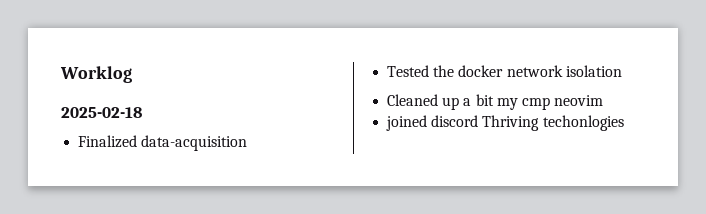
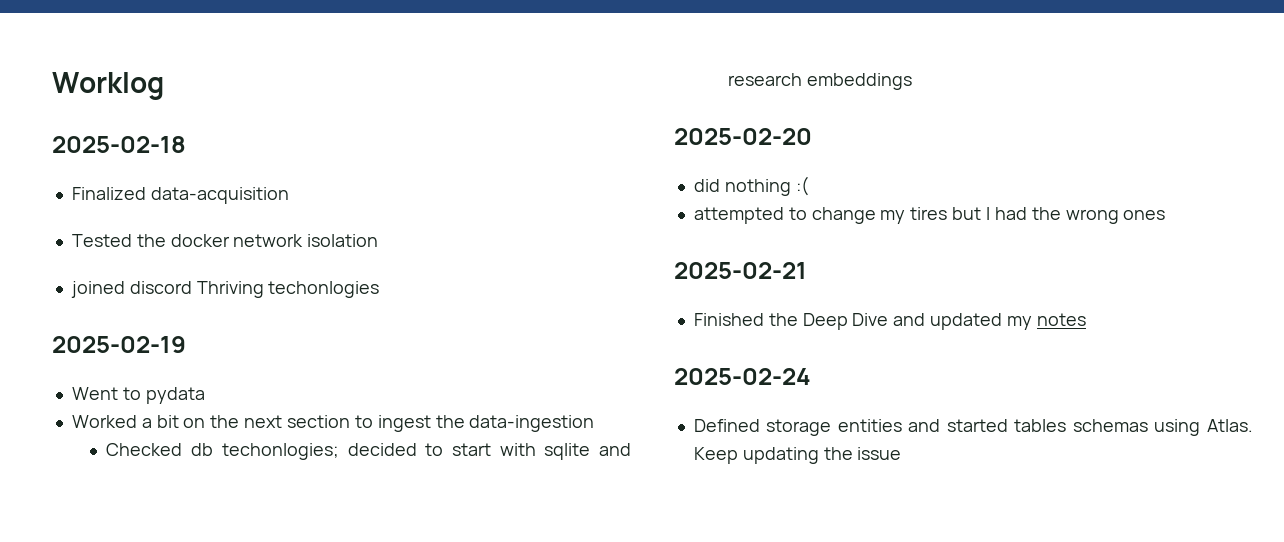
- Cleaned up a bit my cmp neovim
  joined discord Thriving techonlogies
+ 2025-02-19
+ Went to pydata
+ Worked a bit on the next section to ingest the data-ingestion
+ Checked db techonlogies; decided to start with sqlite and research embeddings
+ 2025-02-20
+ did nothing :(
+ attempted to change my tires but I had the wrong ones
+ 2025-02-21
+ Finished the Deep Dive and updated my notes
+ 2025-02-24
+ Defined storage entities and started tables schemas using Atlas. Keep updating the issue

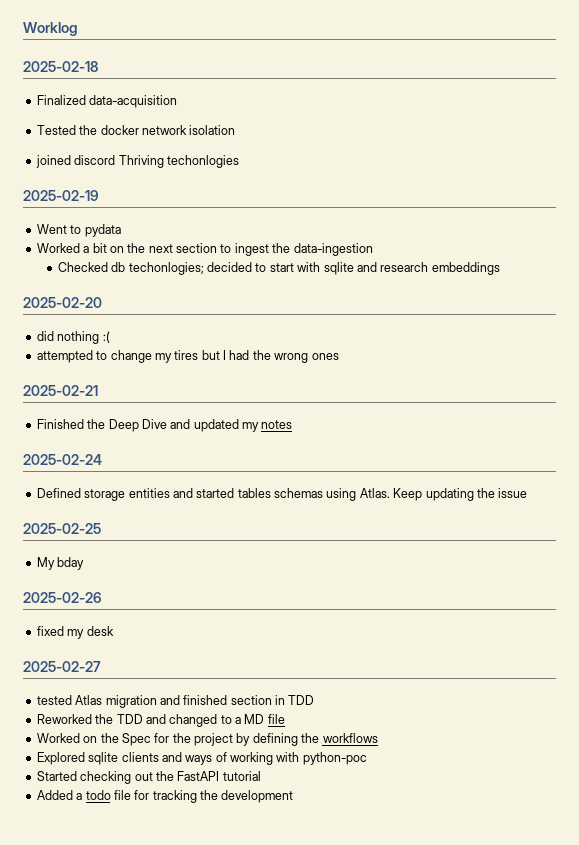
+ 2025-02-25
+ My bday
+ 2025-02-26
+ fixed my desk
+ 2025-02-27
+ tested Atlas migration and finished section in TDD
+ Reworked the TDD and changed to a MD file
+ Worked on the Spec for the project by defining the workflows
+ Explored sqlite clients and ways of working with python-poc
+ Started checking out the FastAPI tutorial
+ Added a todo file for tracking the development

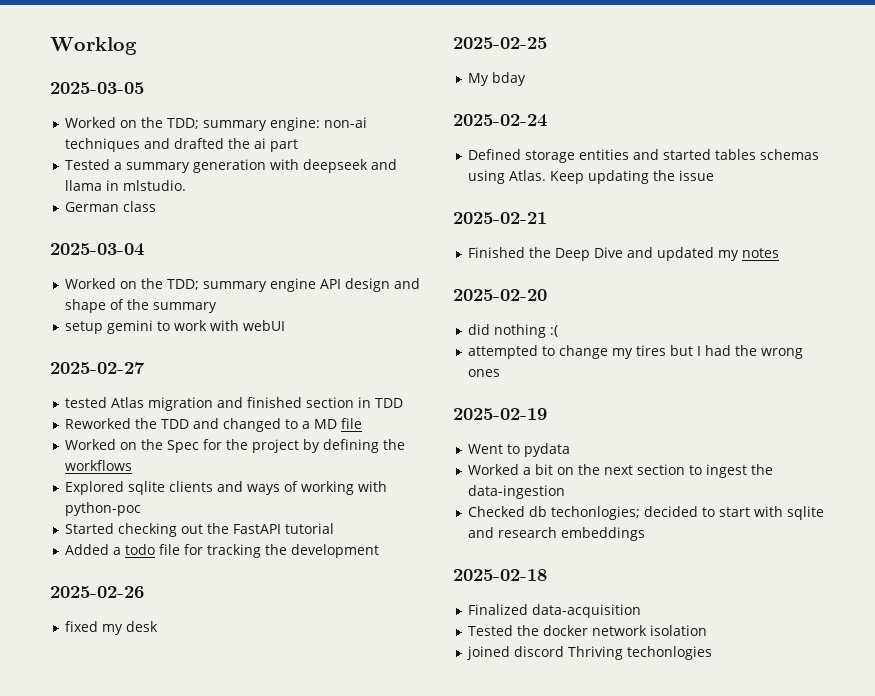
- 2025-02-18
- Finalized data-acquisition
- Tested the docker network isolation
- joined discord Thriving techonlogies
- 2025-02-19
- Went to pydata
- Worked a bit on the next section to ingest the data-ingestion
- Checked db techonlogies; decided to start with sqlite and research embeddings
- 2025-02-20
- did nothing :(
- attempted to change my tires but I had the wrong ones
- 2025-02-21
- Finished the Deep Dive and updated my notes
- 2025-02-24
- Defined storage entities and started tables schemas using Atlas. Keep updating the issue
- 2025-02-25
- My bday
- 2025-02-26
- fixed my desk
+ 2025-03-05
+ Worked on the TDD; summary engine: non-ai techniques and drafted the ai part
+ Tested a summary generation with deepseek and llama in mlstudio.
+ German class
+ 2025-03-04
+ Worked on the TDD; summary engine API design and shape of the summary
+ setup gemini to work with webUI
+ 2025-02-26
+ fixed my desk
+ 2025-02-25
+ My bday
+ 2025-02-24
+ Defined storage entities and started tables schemas using Atlas. Keep updating the issue
+ 2025-02-21
+ Finished the Deep Dive and updated my notes
+ 2025-02-20
+ did nothing :(
+ attempted to change my tires but I had the wrong ones
+ 2025-02-19
+ Went to pydata
+ Worked a bit on the next section to ingest the data-ingestion
+ Checked db techonlogies; decided to start with sqlite and research embeddings
+ 2025-02-18
+ Finalized data-acquisition
+ Tested the docker network isolation
+ joined discord Thriving techonlogies

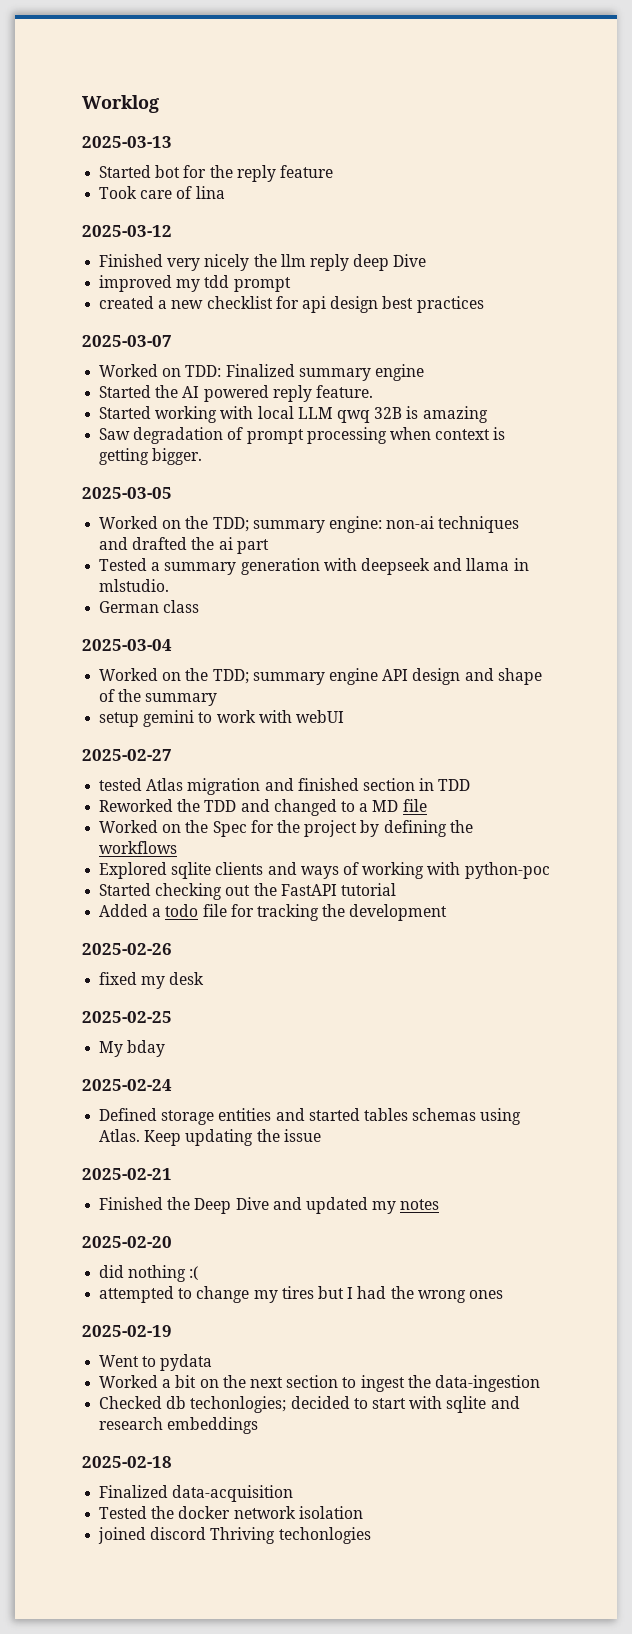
+ 2025-03-13
+ Started bot for the reply feature
+ Took care of lina
+ 2025-03-12
+ Finished very nicely the llm reply deep Dive
+ improved my tdd prompt
+ created a new checklist for api design best practices
+ 2025-03-07
+ Worked on TDD: Finalized summary engine
+ Started the AI powered reply feature.
+ Started working with local LLM qwq 32B is amazing
+ Saw degradation of prompt processing when context is getting bigger.

